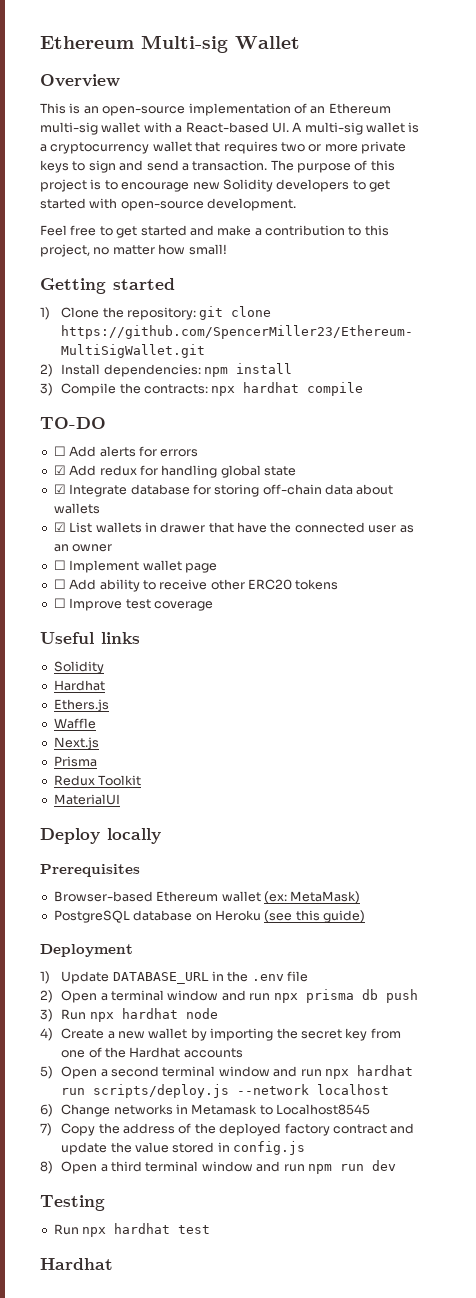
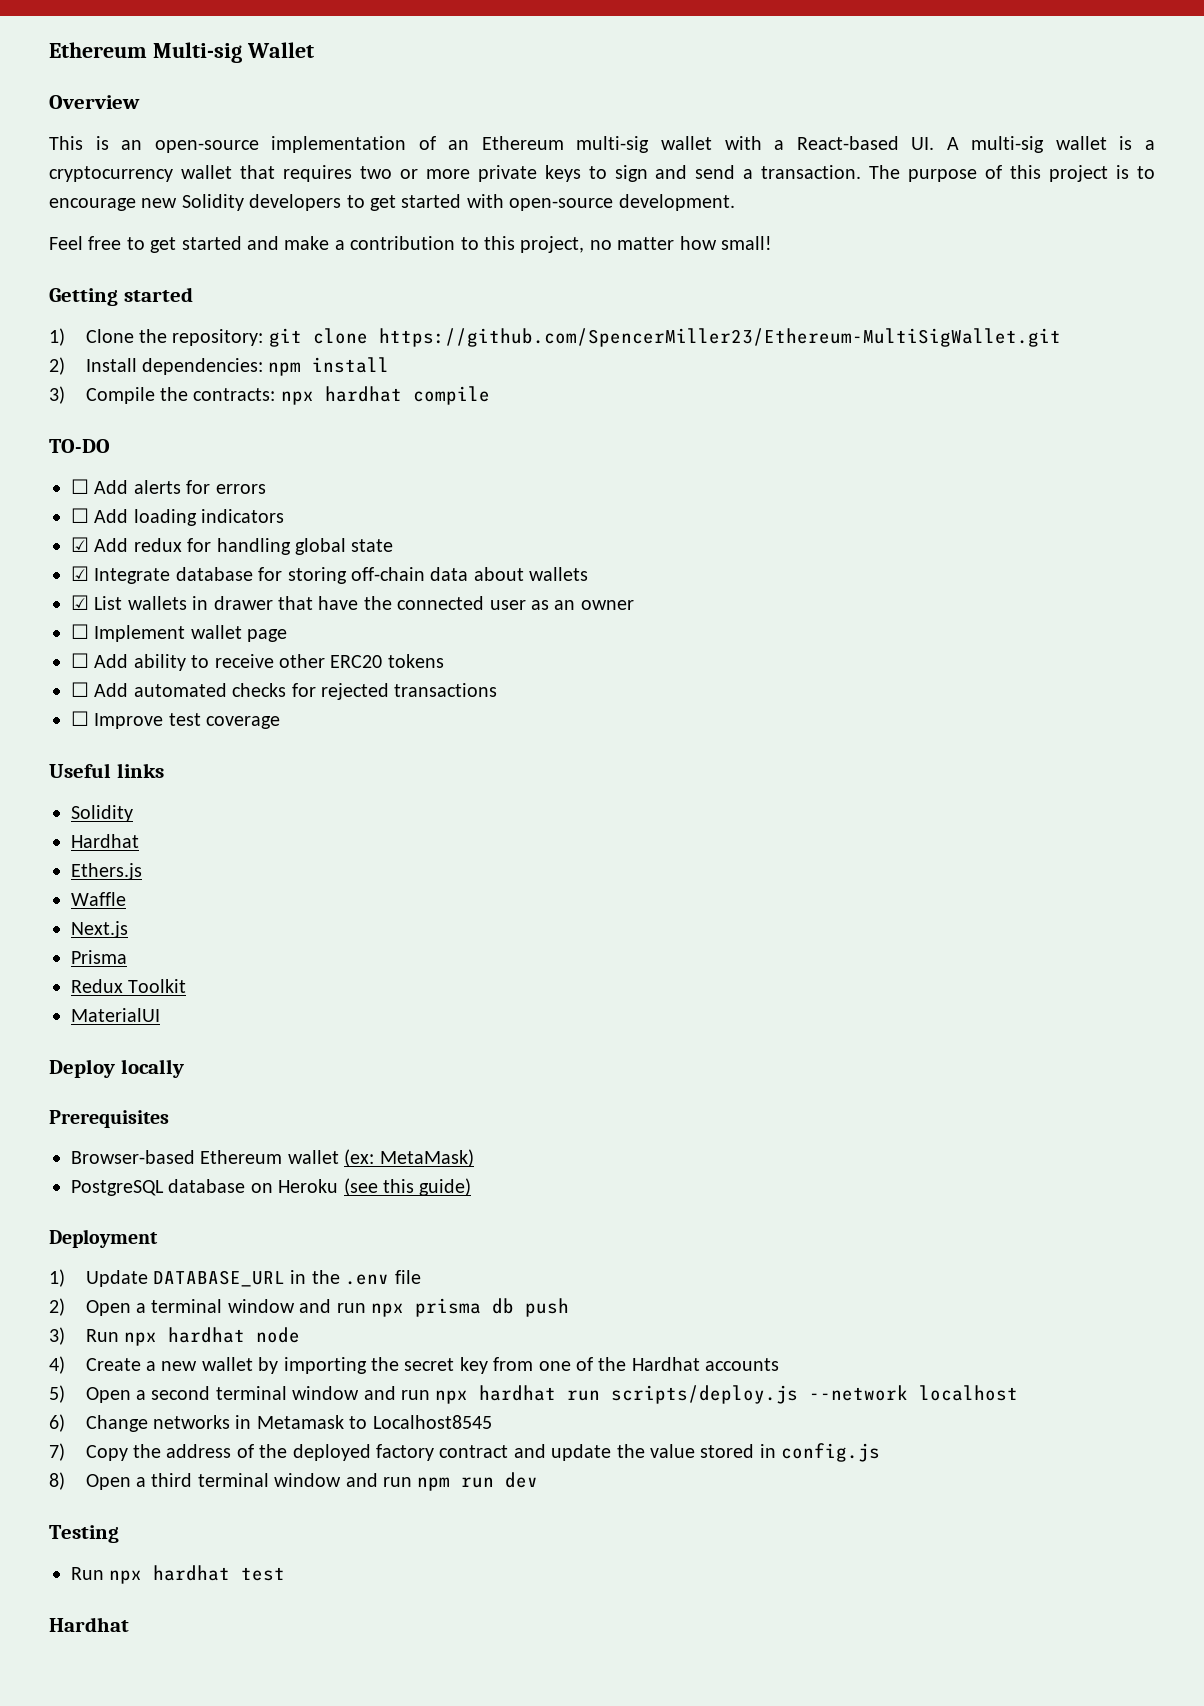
+ ☐ Add loading indicators
+ ☐ Add automated checks for rejected transactions

